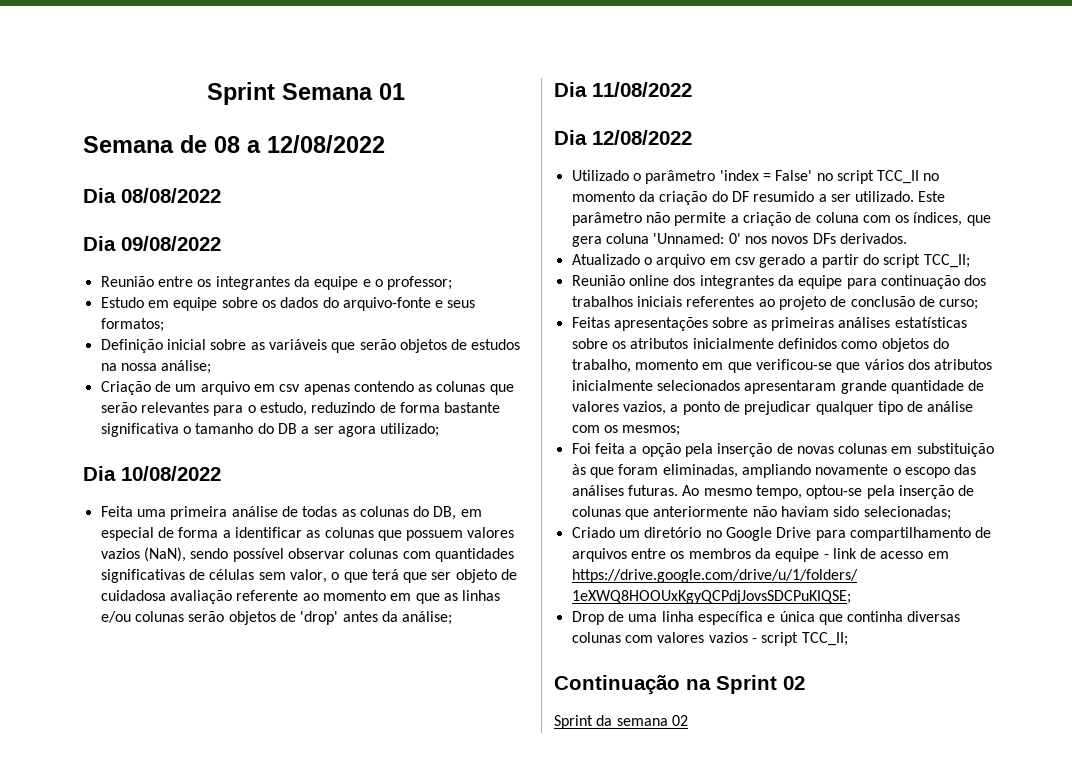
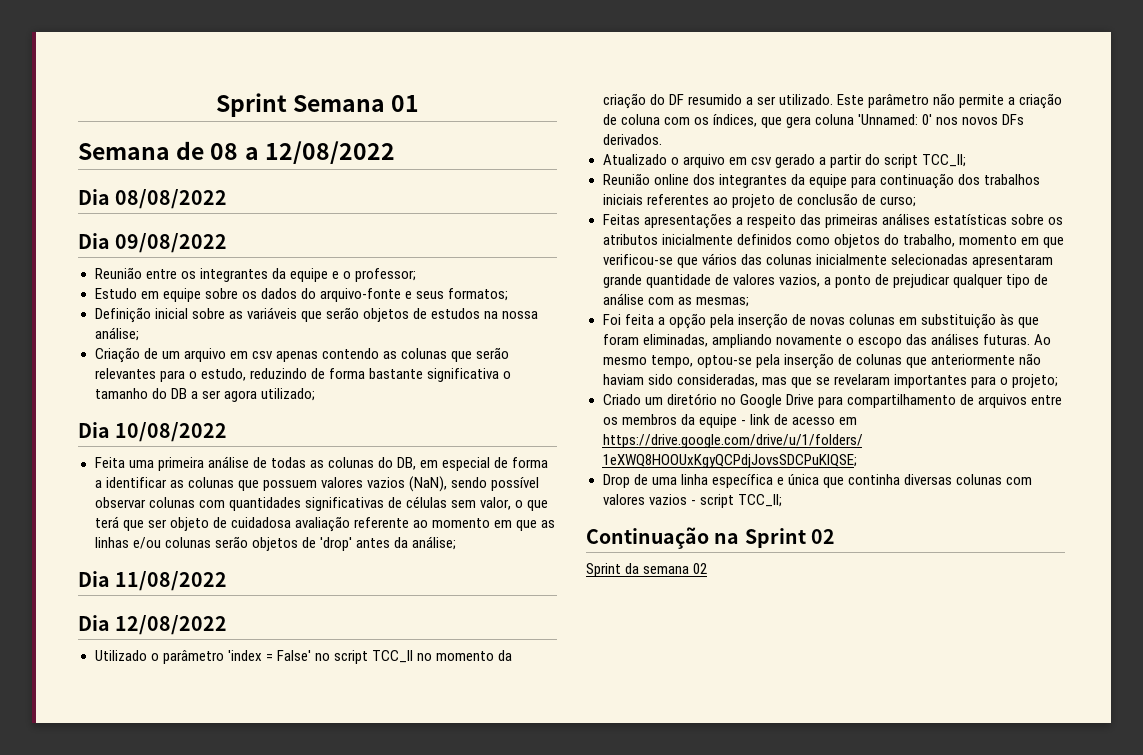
- Feitas apresentações sobre as primeiras análises estatísticas sobre os atributos inicialmente definidos como objetos do trabalho, momento em que verificou-se que vários dos atributos inicialmente selecionados apresentaram grande quantidade de valores vazios, a ponto de prejudicar qualquer tipo de análise com os mesmos;
+ Feitas apresentações a respeito das primeiras análises estatísticas sobre os atributos inicialmente definidos como objetos do trabalho, momento em que verificou-se que vários das colunas inicialmente selecionadas apresentaram grande quantidade de valores vazios, a ponto de prejudicar qualquer tipo de análise com as mesmas;
- Ao mesmo tempo, optou-se pela inserção de colunas que anteriormente não haviam sido selecionadas;
+ Ao mesmo tempo, optou-se pela inserção de colunas que anteriormente não haviam sido consideradas, mas que se revelaram importantes para o projeto;

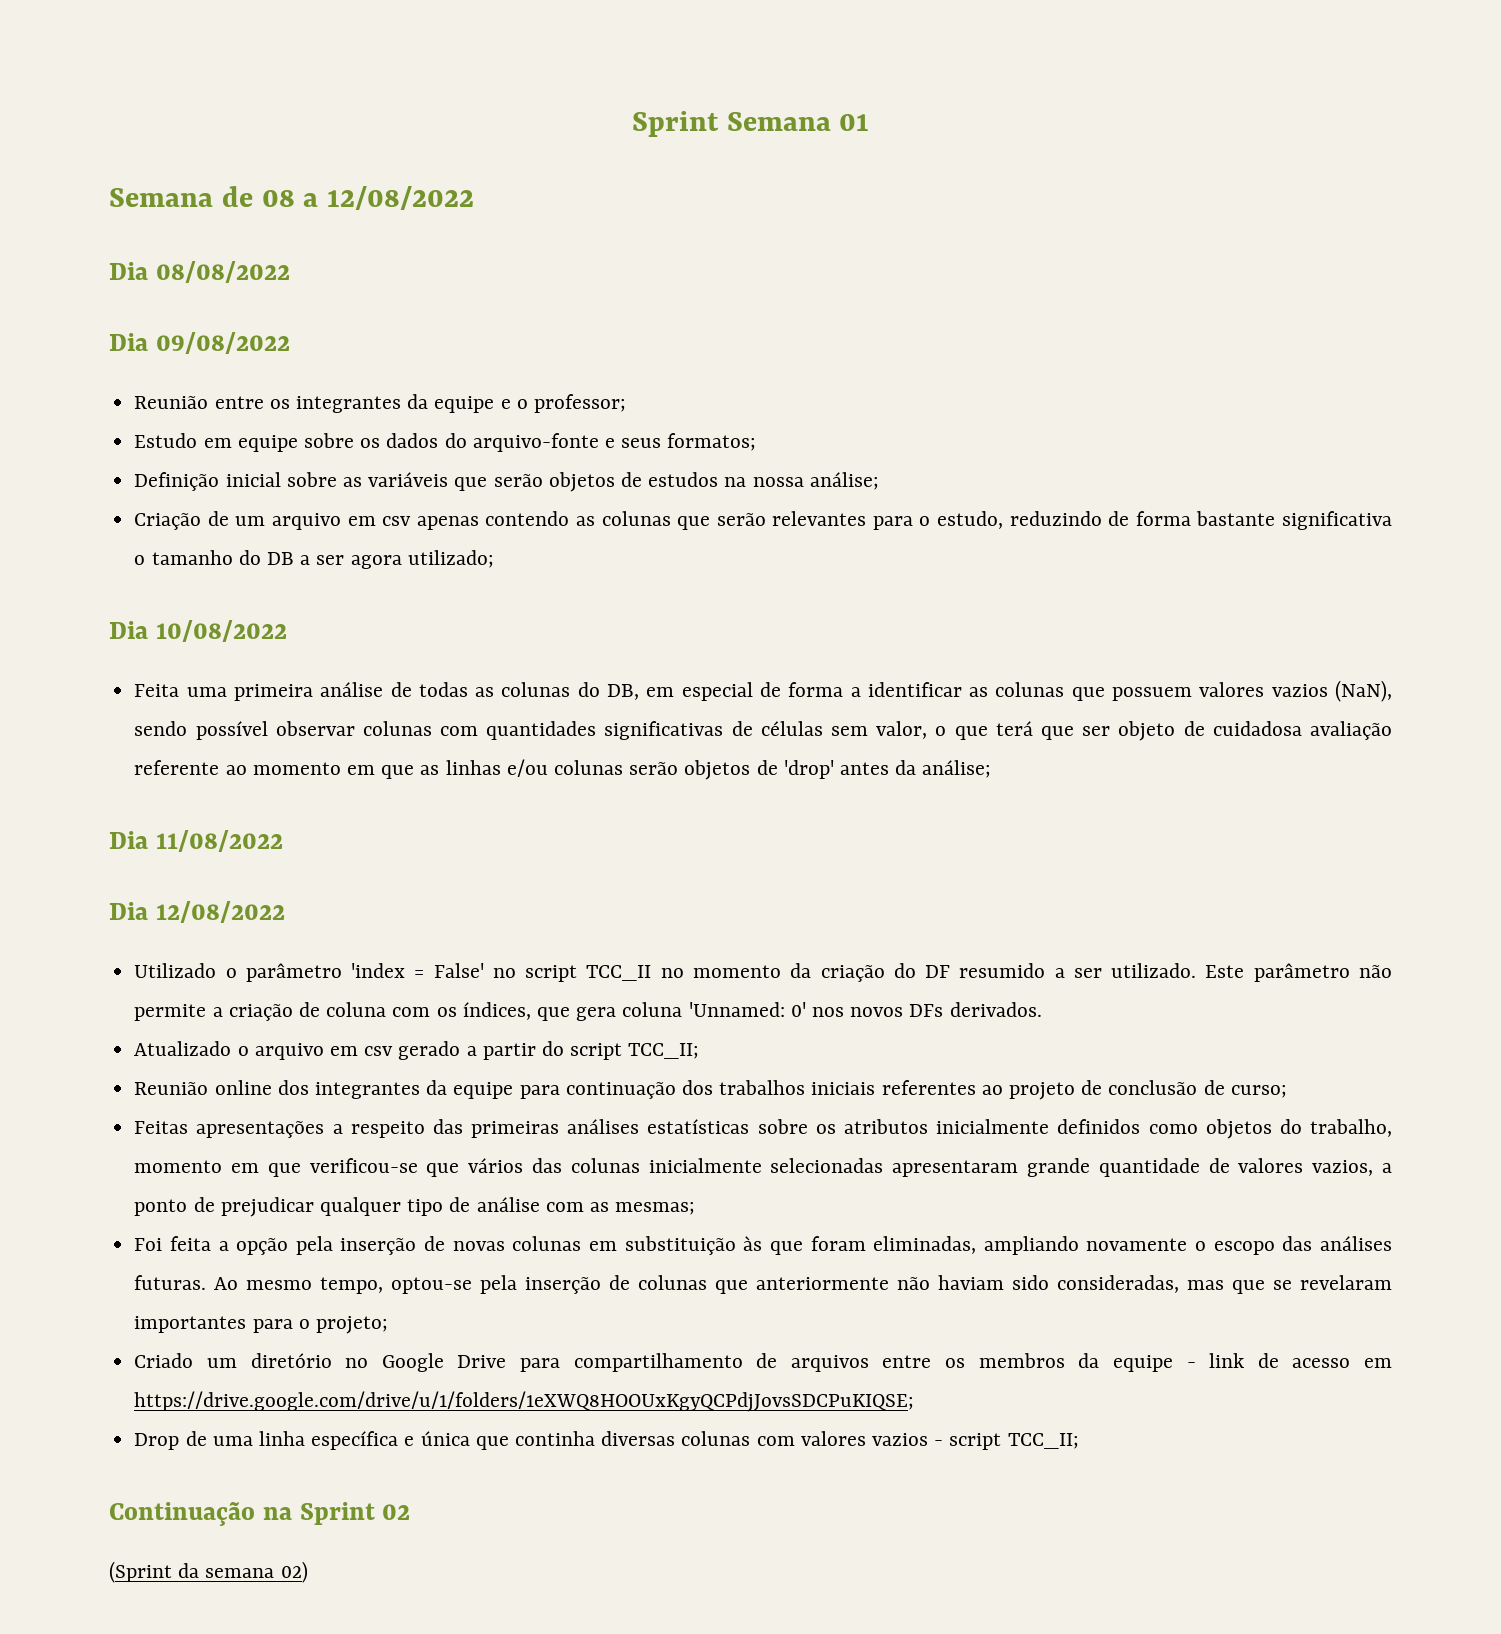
- Sprint da semana 02
+ (Sprint da semana 02)

